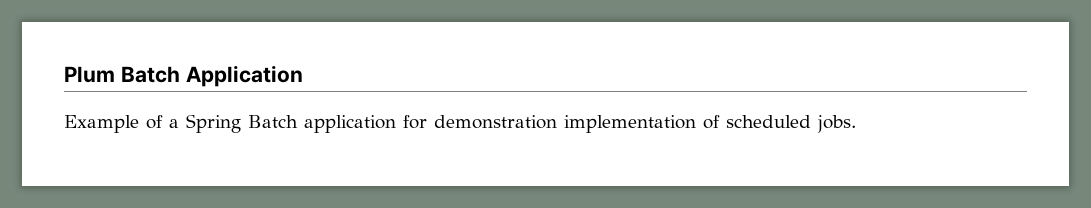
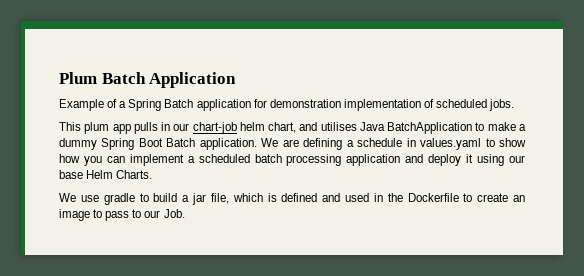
+ This plum app pulls in our chart-job helm chart, and utilises Java BatchApplication to make a dummy Spring Boot Batch application. We are defining a schedule in values.yaml to show how you can implement a scheduled batch processing application and deploy it using our base Helm Charts.
+ We use gradle to build a jar file, which is defined and used in the Dockerfile to create an image to pass to our Job.

